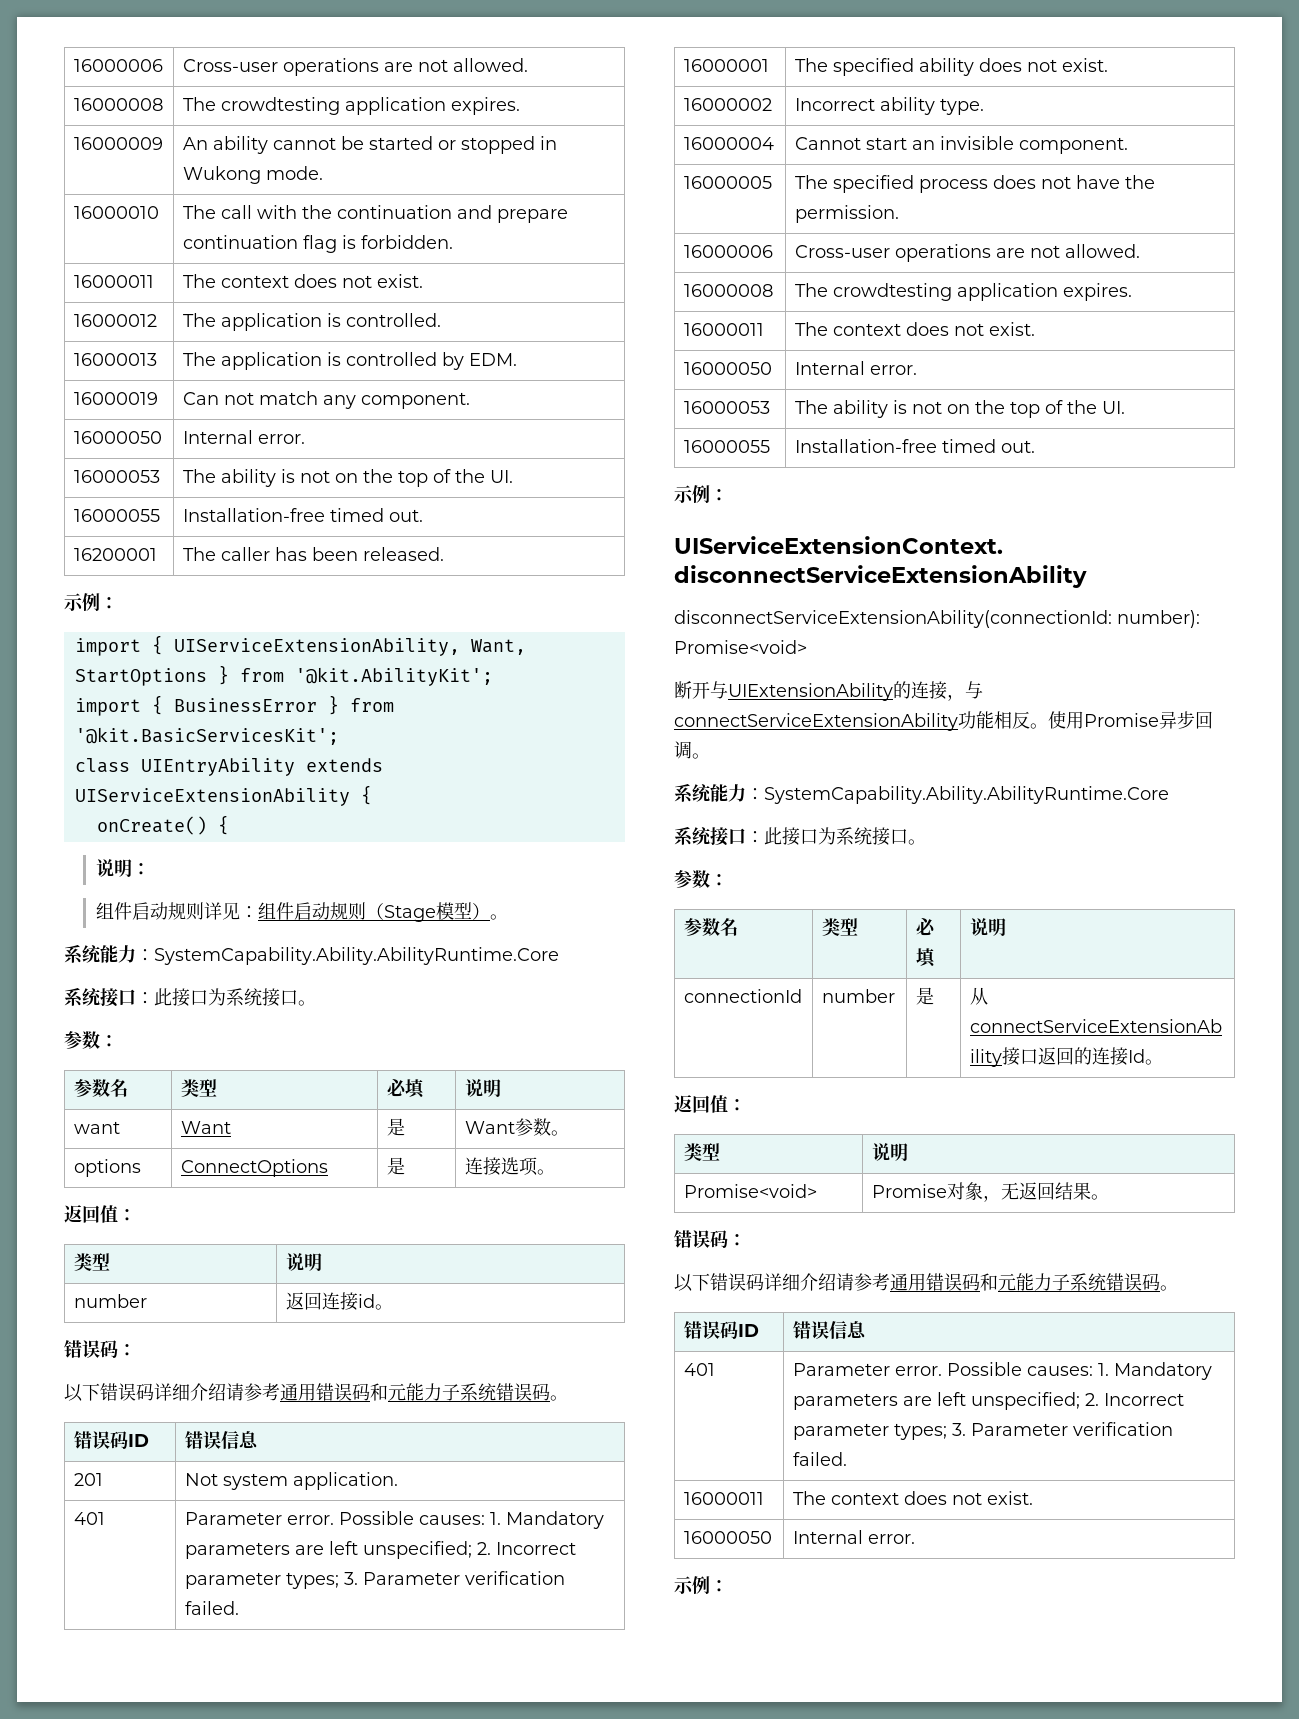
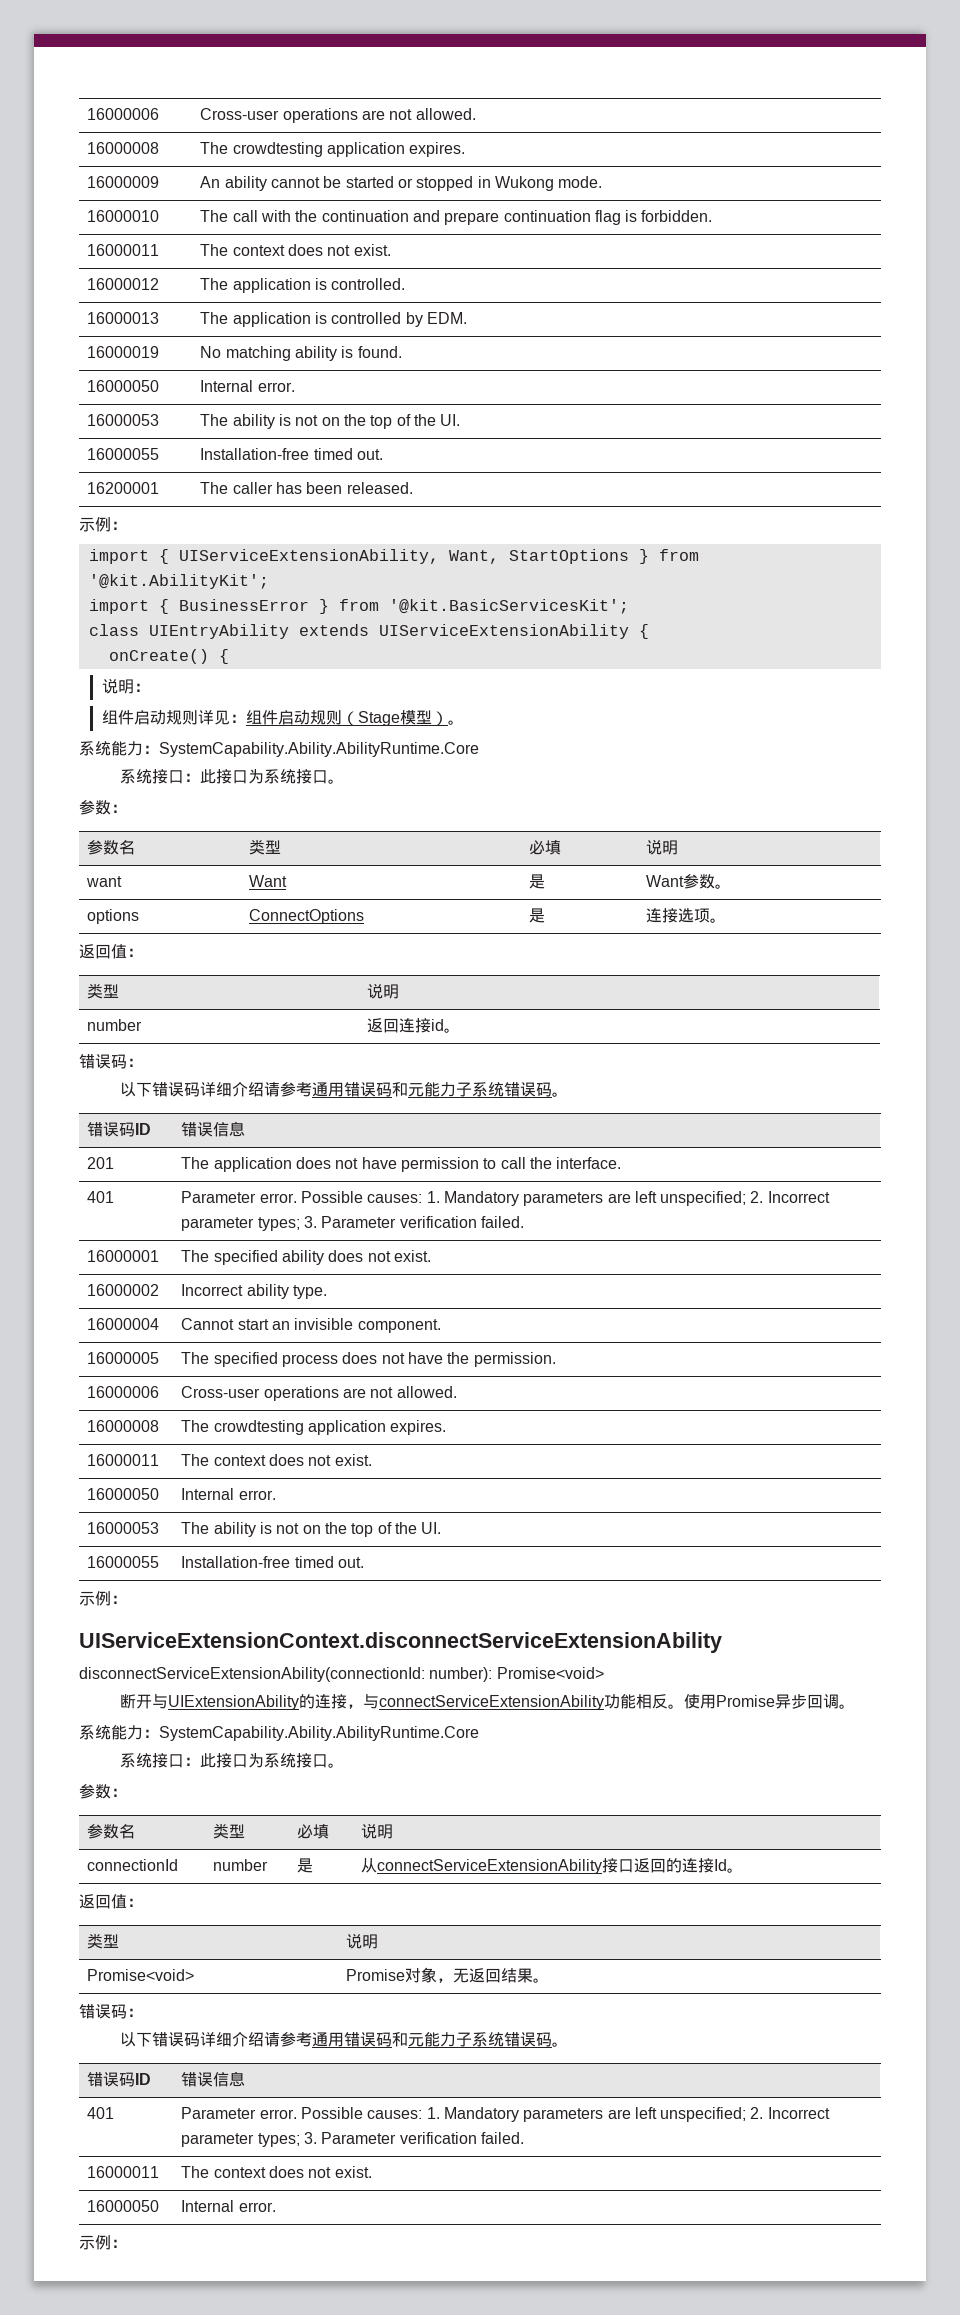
- 16000019 | Can not match any component.
+ 16000019 | No matching ability is found.
- 201 | Not system application.
+ 201 | The application does not have permission to call the interface.

